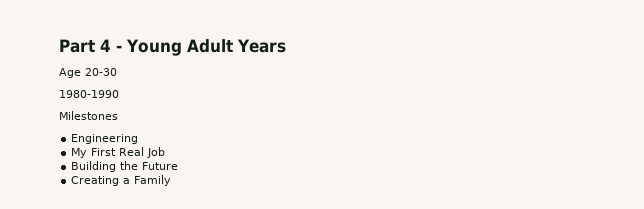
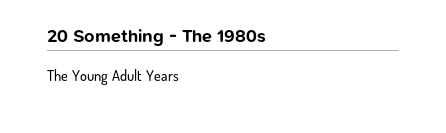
- Part 4 - Young Adult Years
- Age 20-30
- 1980-1990
- Milestones
- Engineering
- My First Real Job
- Building the Future
- Creating a Family
+ 20 Something - The 1980s
+ The Young Adult Years

